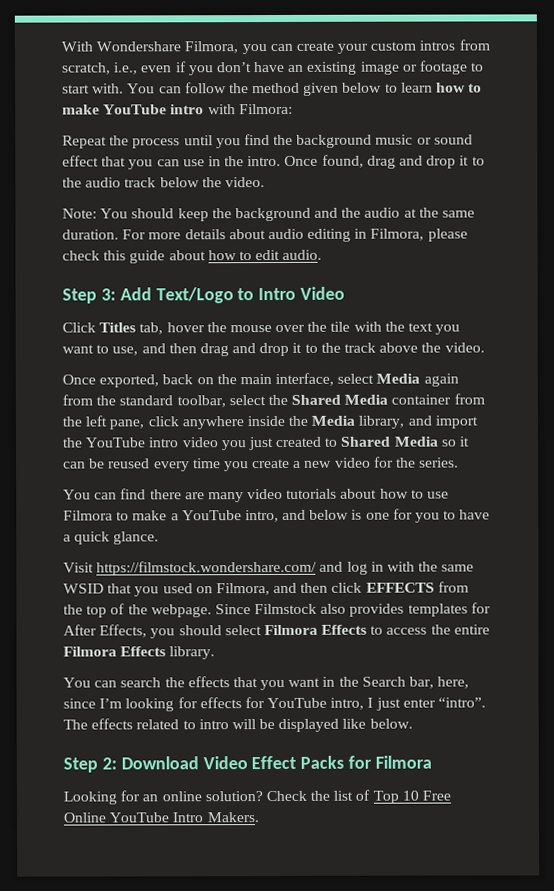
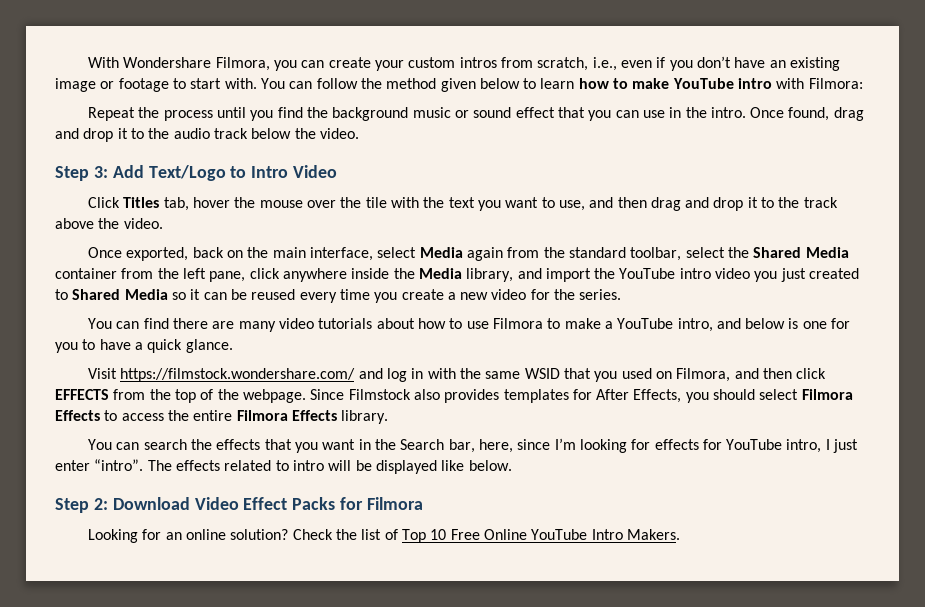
- Note: You should keep the background and the audio at the same duration. For more details about audio editing in Filmora, please check this guide about how to edit audio.

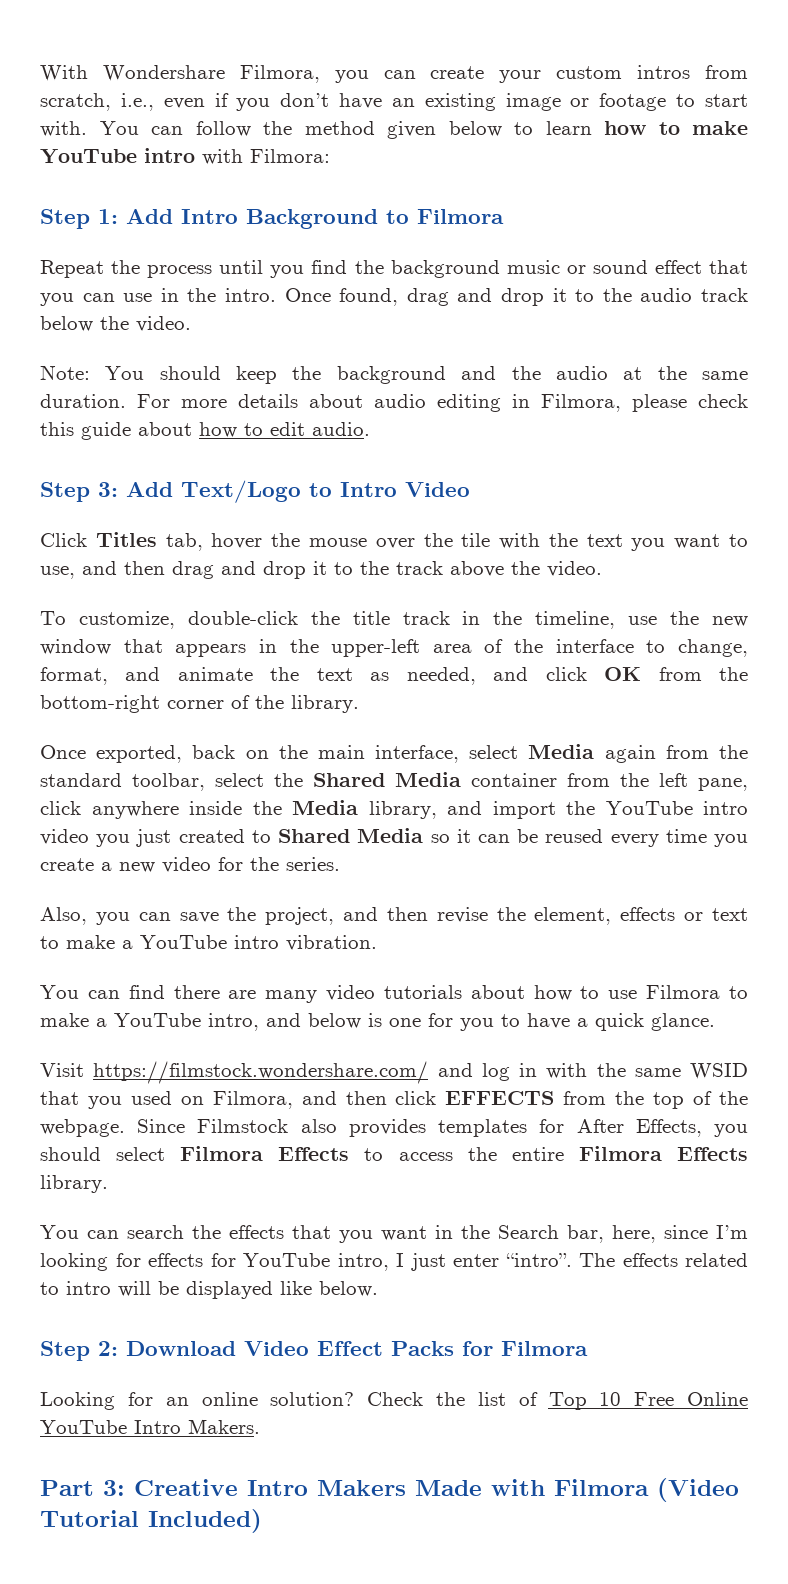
+ Step 1: Add Intro Background to Filmora
+ Note: You should keep the background and the audio at the same duration. For more details about audio editing in Filmora, please check this guide about how to edit audio.
+ To customize, double-click the title track in the timeline, use the new window that appears in the upper-left area of the interface to change, format, and animate the text as needed, and click OK from the bottom-right corner of the library.
+ Also, you can save the project, and then revise the element, effects or text to make a YouTube intro vibration.
+ Part 3: Creative Intro Makers Made with Filmora (Video Tutorial Included)

